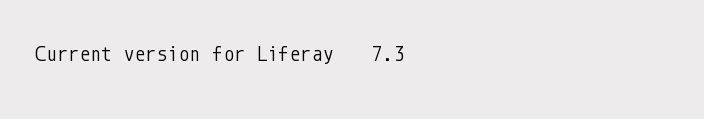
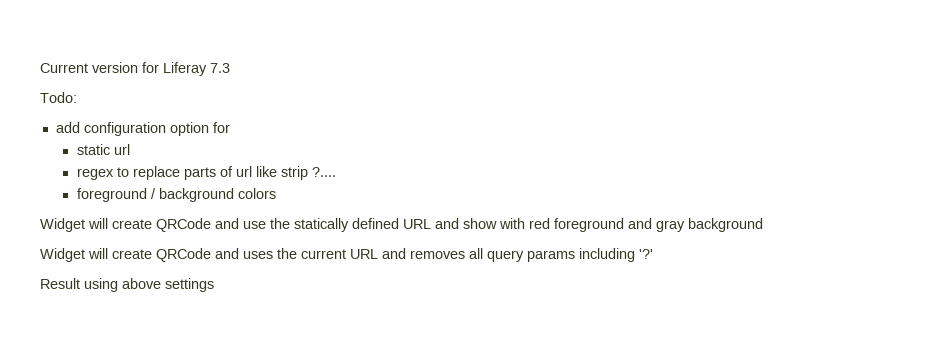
+ Todo:
+ add configuration option for
+ static url
+ regex to replace parts of url like strip ?....
+ foreground / background colors
+ Widget will create QRCode and use the statically defined URL and show with red foreground and gray background
+ Widget will create QRCode and uses the current URL and removes all query params including '?'
+ Result using above settings

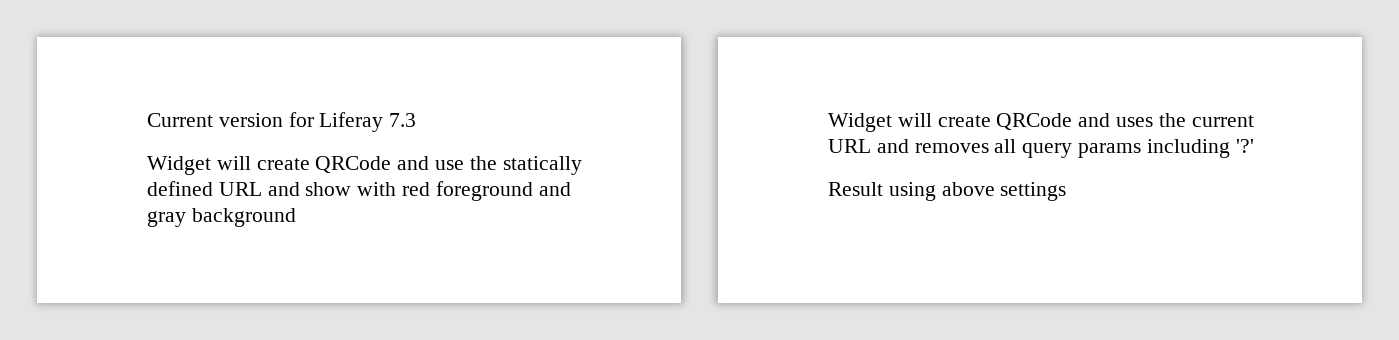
- Todo:
- add configuration option for
- static url
- regex to replace parts of url like strip ?....
- foreground / background colors

